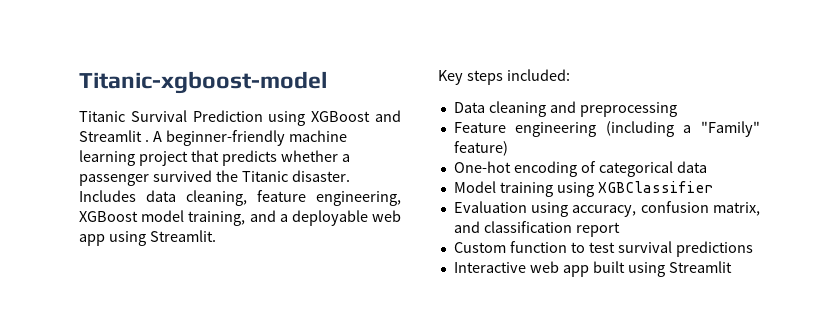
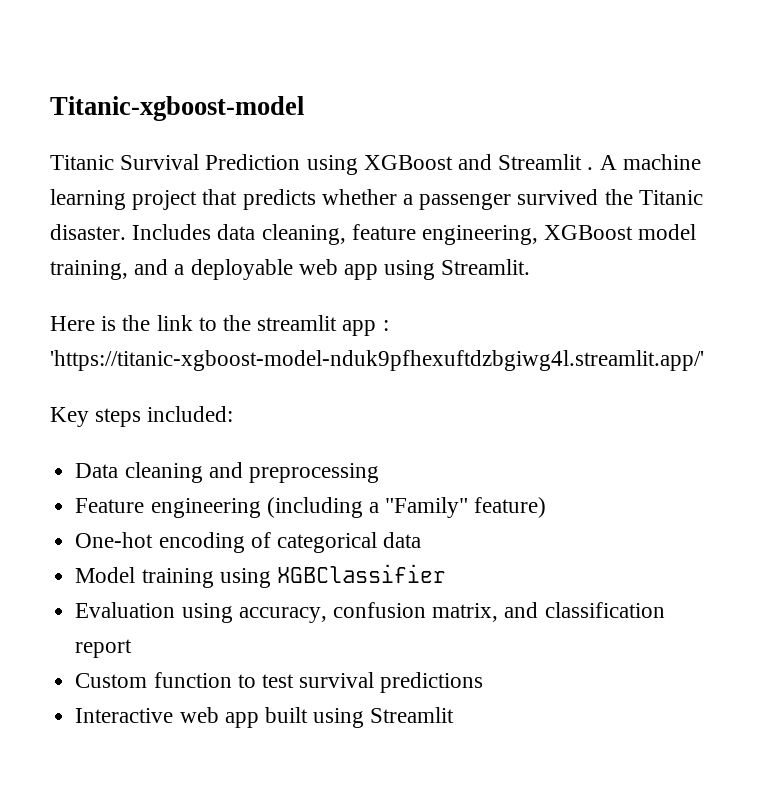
- A beginner-friendly machine learning project that predicts whether a passenger survived the Titanic disaster.
+ A machine learning project that predicts whether a passenger survived the Titanic disaster.
+ Here is the link to the streamlit app : 'https://titanic-xgboost-model-nduk9pfhexuftdzbgiwg4l.streamlit.app/'

